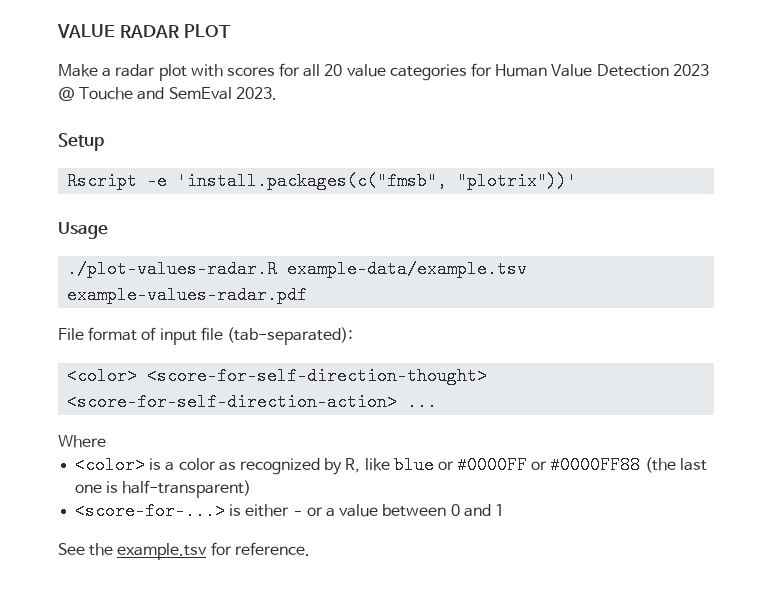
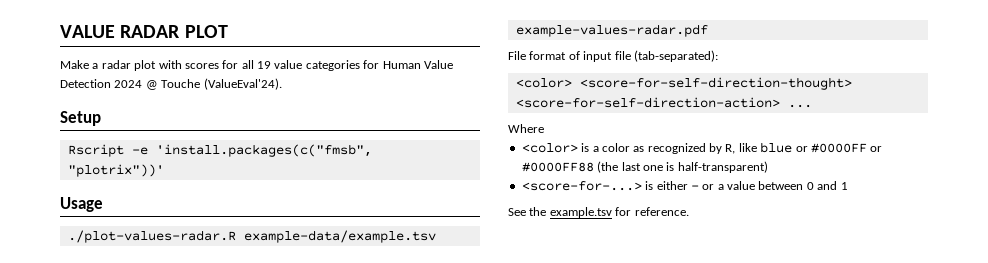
- Make a radar plot with scores for all 20 value categories for Human Value Detection 2023 @ Touche and SemEval 2023.
+ Make a radar plot with scores for all 19 value categories for Human Value Detection 2024 @ Touche (ValueEval'24).

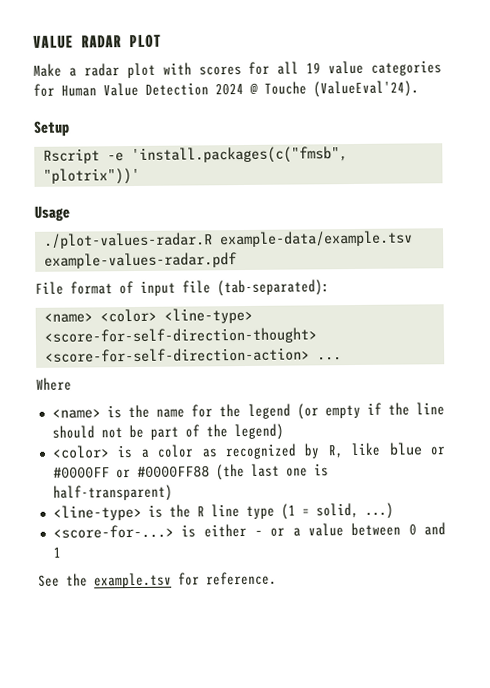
- <color> <score-for-self-direction-thought> <score-for-self-direction-action> ...
+ <name> <color> <line-type> <score-for-self-direction-thought> <score-for-self-direction-action> ...
+ <name> is the name for the legend (or empty if the line should not be part of the legend)
+ <line-type> is the R line type (1 = solid, ...)

